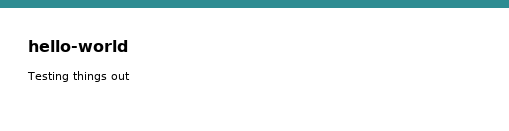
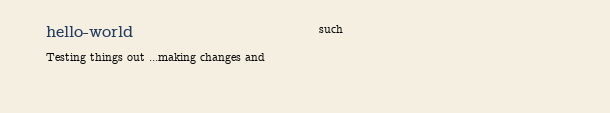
- Testing things out
+ Testing things out ...making changes and such

